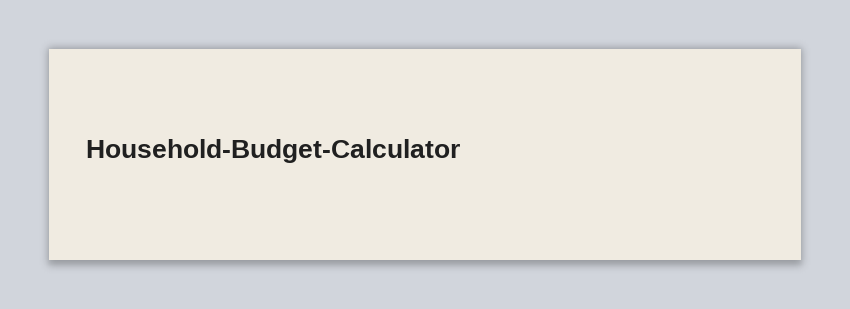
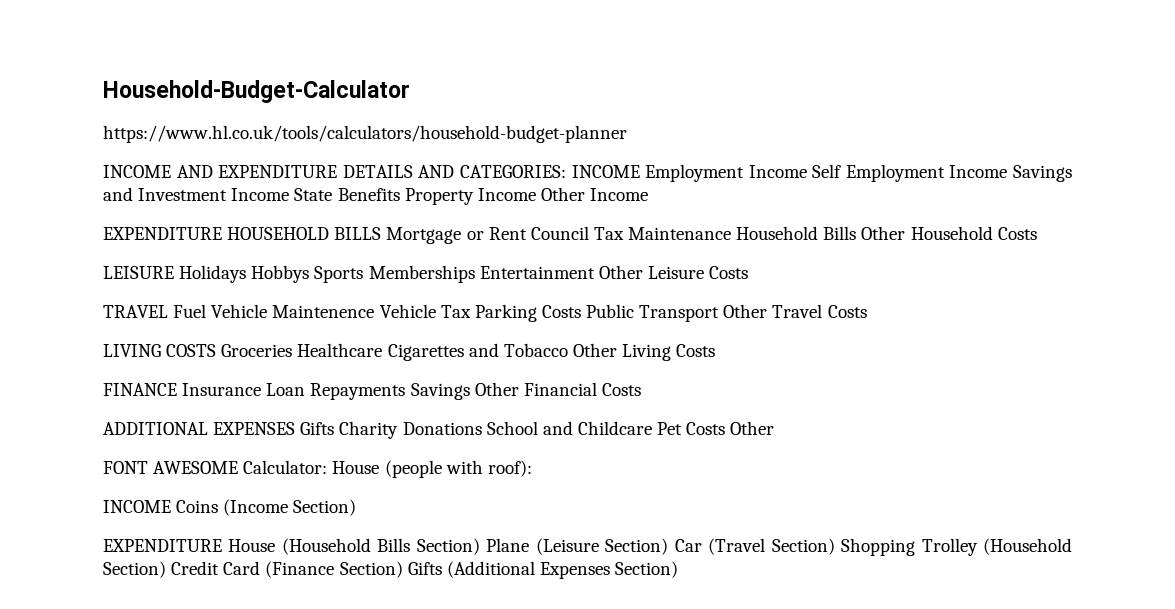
+ https://www.hl.co.uk/tools/calculators/household-budget-planner
+ INCOME AND EXPENDITURE DETAILS AND CATEGORIES: INCOME Employment Income Self Employment Income Savings and Investment Income State Benefits Property Income Other Income
+ EXPENDITURE HOUSEHOLD BILLS Mortgage or Rent Council Tax Maintenance Household Bills Other Household Costs
+ LEISURE Holidays Hobbys Sports Memberships Entertainment Other Leisure Costs
+ TRAVEL Fuel Vehicle Maintenence Vehicle Tax Parking Costs Public Transport Other Travel Costs
+ LIVING COSTS Groceries Healthcare Cigarettes and Tobacco Other Living Costs
+ FINANCE Insurance Loan Repayments Savings Other Financial Costs
+ ADDITIONAL EXPENSES Gifts Charity Donations School and Childcare Pet Costs Other
+ FONT AWESOME Calculator: House (people with roof):
+ INCOME Coins (Income Section)
+ EXPENDITURE House (Household Bills Section) Plane (Leisure Section) Car (Travel Section) Shopping Trolley (Household Section) Credit Card (Finance Section) Gifts (Additional Expenses Section)

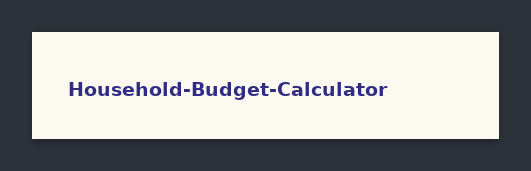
- https://www.hl.co.uk/tools/calculators/household-budget-planner
- INCOME AND EXPENDITURE DETAILS AND CATEGORIES: INCOME Employment Income Self Employment Income Savings and Investment Income State Benefits Property Income Other Income
- EXPENDITURE HOUSEHOLD BILLS Mortgage or Rent Council Tax Maintenance Household Bills Other Household Costs
- LEISURE Holidays Hobbys Sports Memberships Entertainment Other Leisure Costs
- TRAVEL Fuel Vehicle Maintenence Vehicle Tax Parking Costs Public Transport Other Travel Costs
- LIVING COSTS Groceries Healthcare Cigarettes and Tobacco Other Living Costs
- FINANCE Insurance Loan Repayments Savings Other Financial Costs
- ADDITIONAL EXPENSES Gifts Charity Donations School and Childcare Pet Costs Other
- FONT AWESOME Calculator: House (people with roof):
- INCOME Coins (Income Section)
- EXPENDITURE House (Household Bills Section) Plane (Leisure Section) Car (Travel Section) Shopping Trolley (Household Section) Credit Card (Finance Section) Gifts (Additional Expenses Section)

